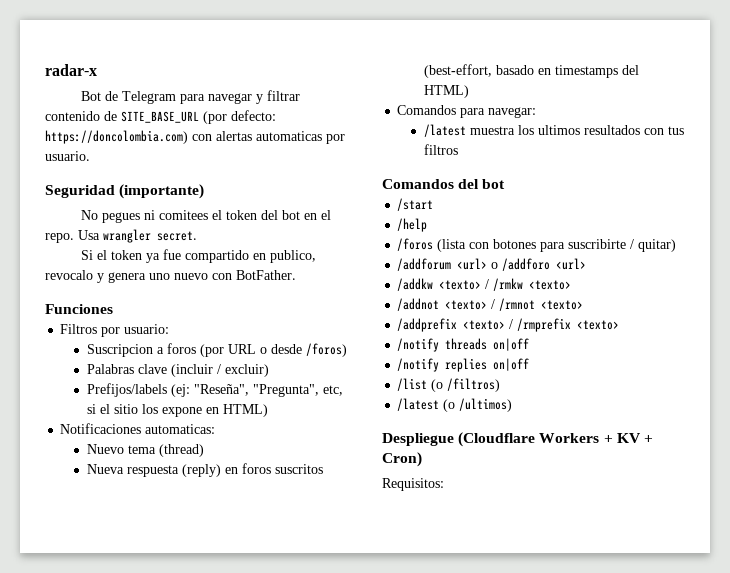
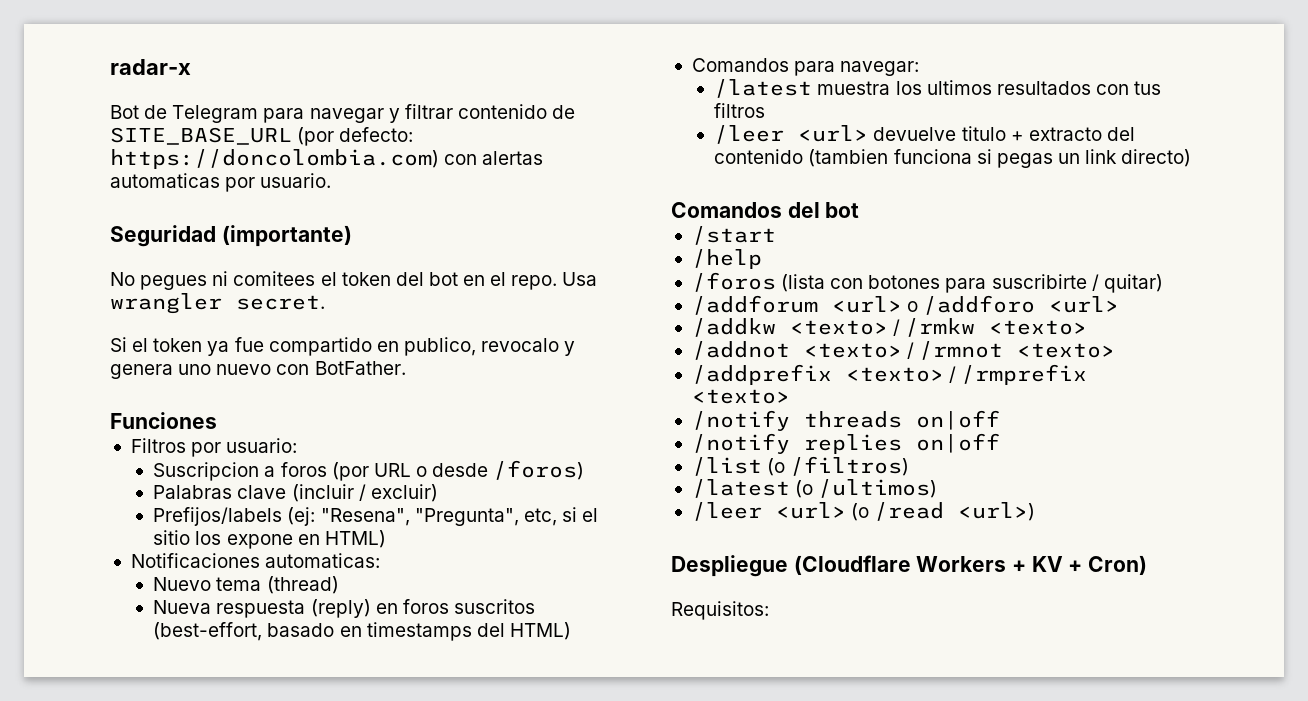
- Prefijos/labels (ej: "Reseña", "Pregunta", etc, si el sitio los expone en HTML)
+ Prefijos/labels (ej: "Resena", "Pregunta", etc, si el sitio los expone en HTML)
+ /leer <url> devuelve titulo + extracto del contenido (tambien funciona si pegas un link directo)
+ /leer <url> (o /read <url>)

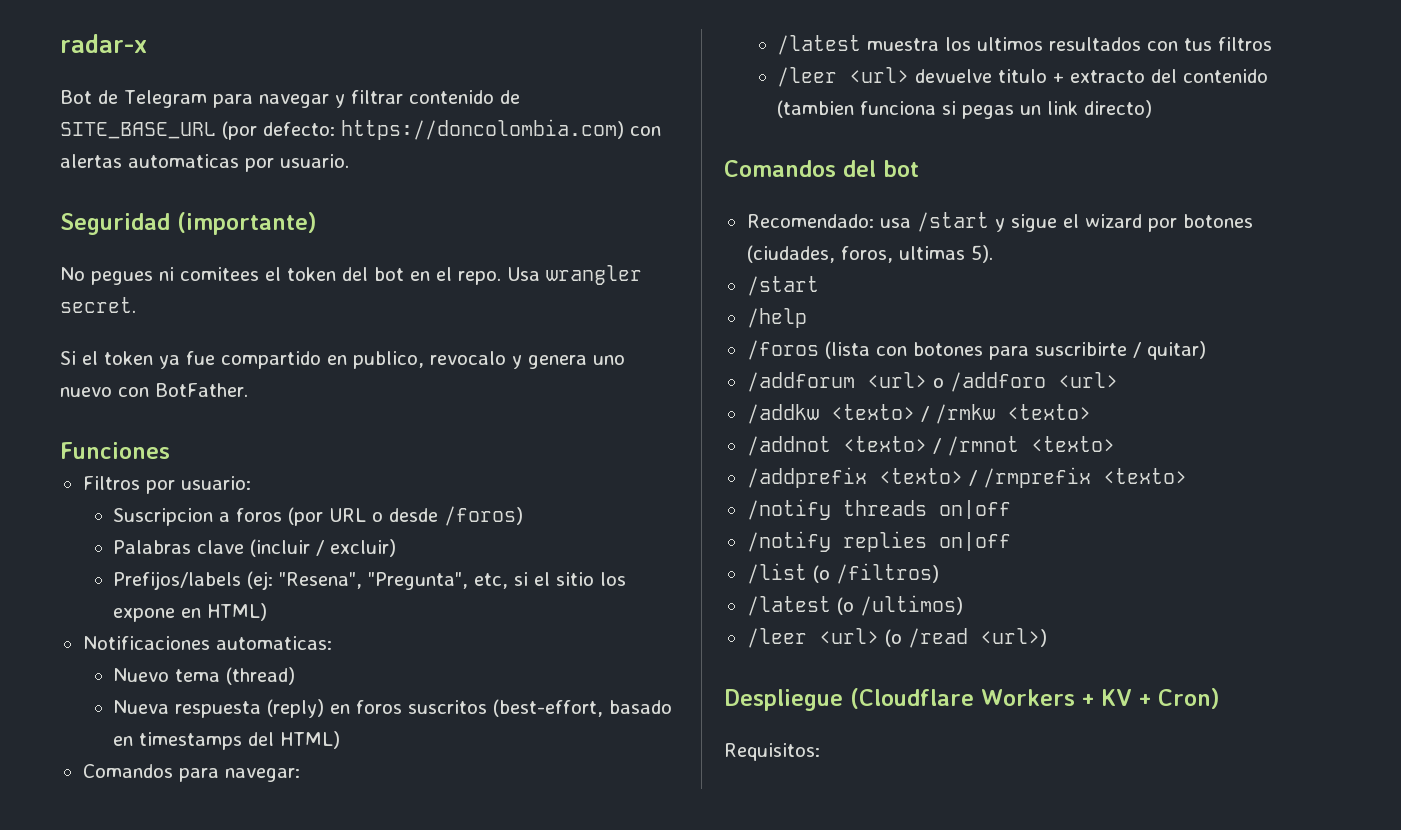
+ Recomendado: usa /start y sigue el wizard por botones (ciudades, foros, ultimas 5).

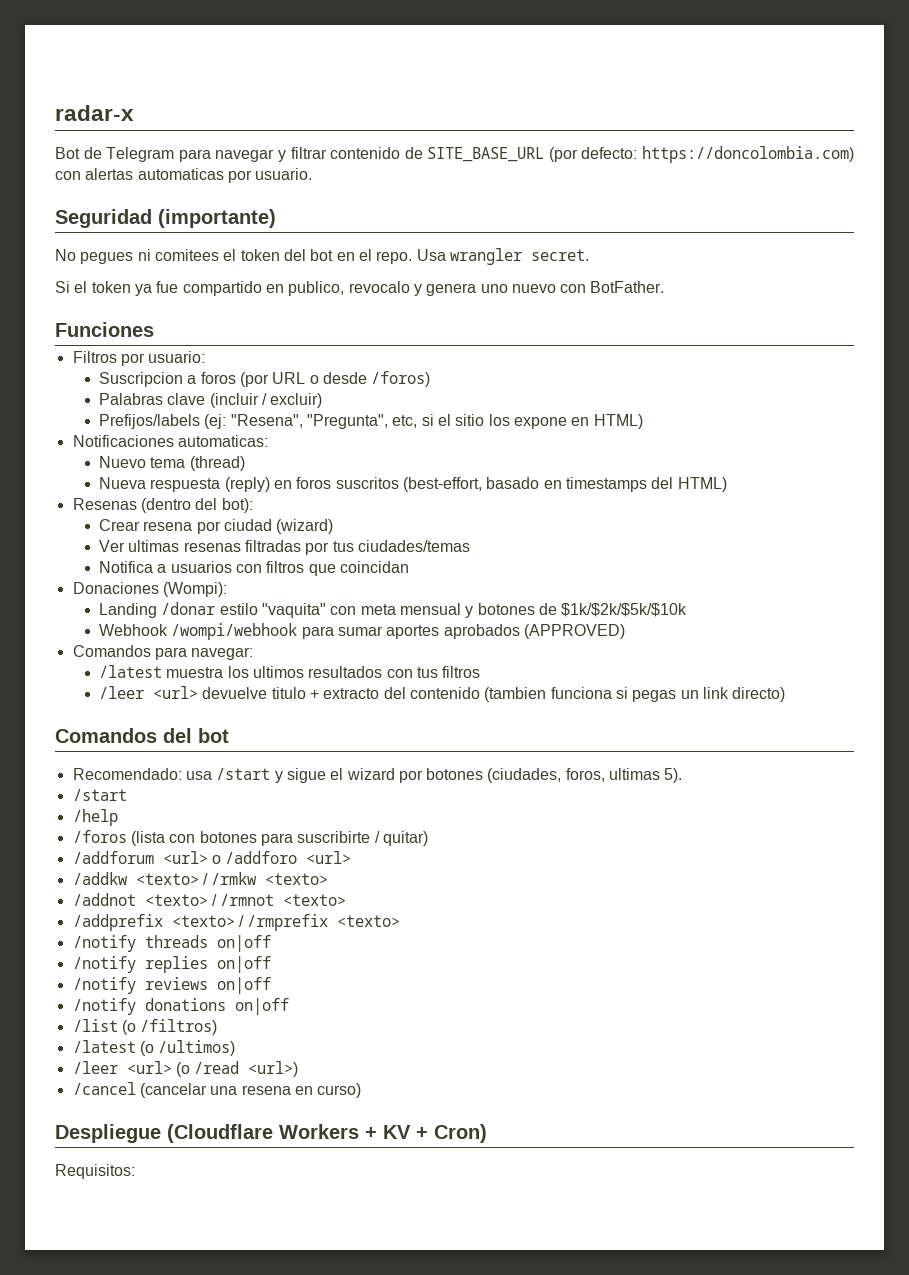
+ Resenas (dentro del bot):
+ Crear resena por ciudad (wizard)
+ Ver ultimas resenas filtradas por tus ciudades/temas
+ Notifica a usuarios con filtros que coincidan
+ Donaciones (Wompi):
+ Landing /donar estilo "vaquita" con meta mensual y botones de $1k/$2k/$5k/$10k
+ Webhook /wompi/webhook para sumar aportes aprobados (APPROVED)
+ /notify reviews on|off
+ /notify donations on|off
+ /cancel (cancelar una resena en curso)

